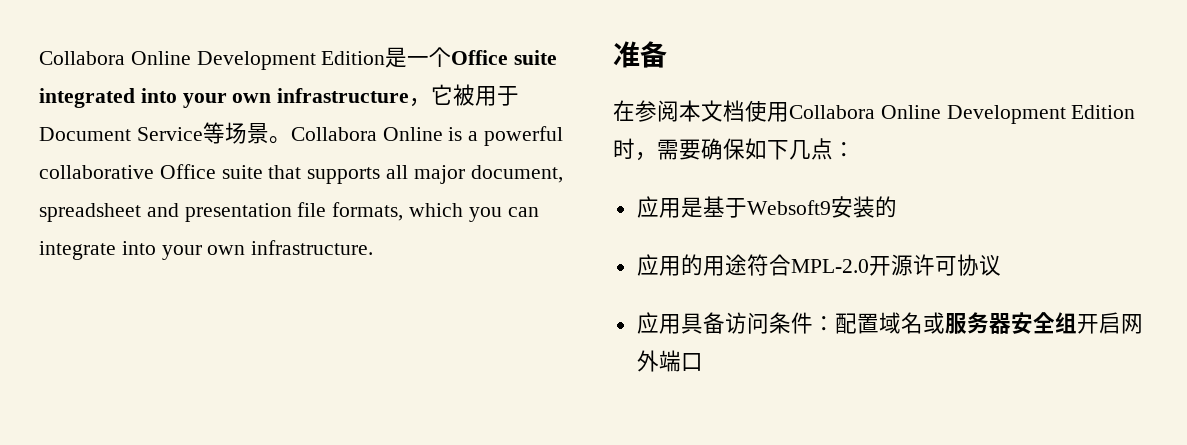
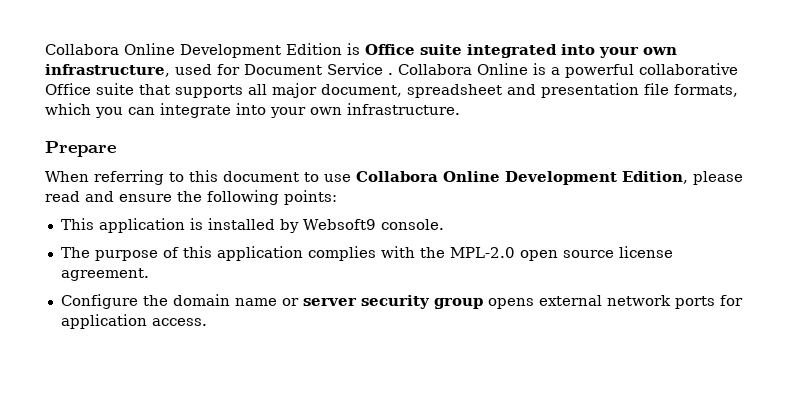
- Collabora Online Development Edition是一个Office suite integrated into your own infrastructure，它被用于Document Service等场景。
+ Collabora Online Development Edition is Office suite integrated into your own infrastructure, used for Document Service .
- 准备
- 在参阅本文档使用Collabora Online Development Edition时，需要确保如下几点：
- 应用是基于Websoft9安装的
- 应用的用途符合MPL-2.0开源许可协议
- 应用具备访问条件：配置域名或服务器安全组开启网外端口
+ Prepare
+ When referring to this document to use Collabora Online Development Edition, please read and ensure the following points:
+ This application is installed by Websoft9 console.
+ The purpose of this application complies with the MPL-2.0 open source license agreement.
+ Configure the domain name or server security group opens external network ports for application access.

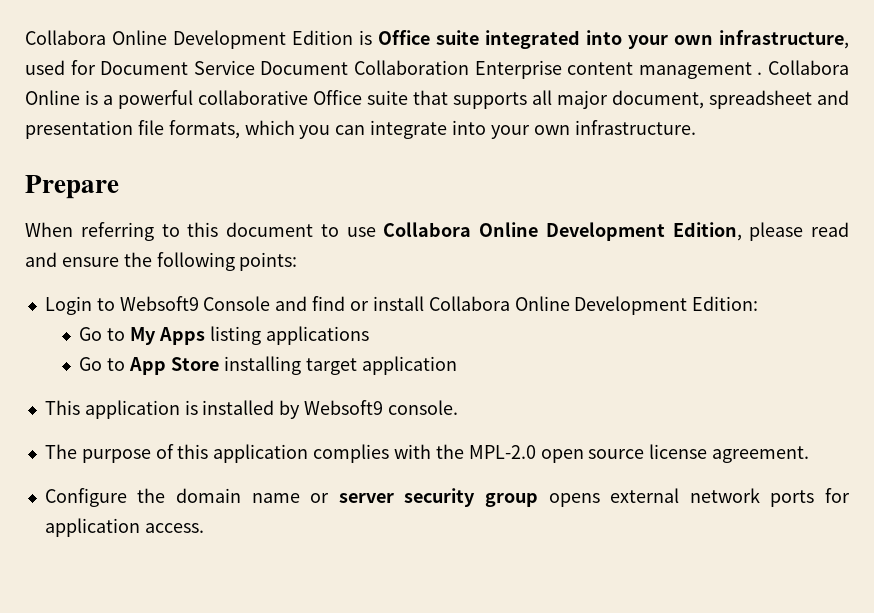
- Collabora Online Development Edition is Office suite integrated into your own infrastructure, used for Document Service .
+ Collabora Online Development Edition is Office suite integrated into your own infrastructure, used for Document Service Document Collaboration Enterprise content management .
+ Login to Websoft9 Console and find or install Collabora Online Development Edition:
+ Go to My Apps listing applications
+ Go to App Store installing target application

